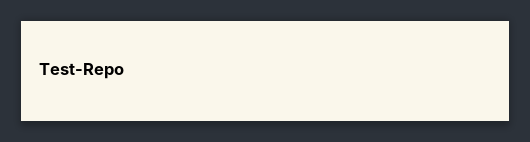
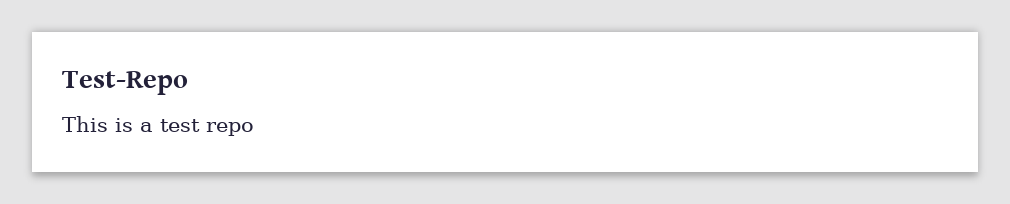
+ This is a test repo

